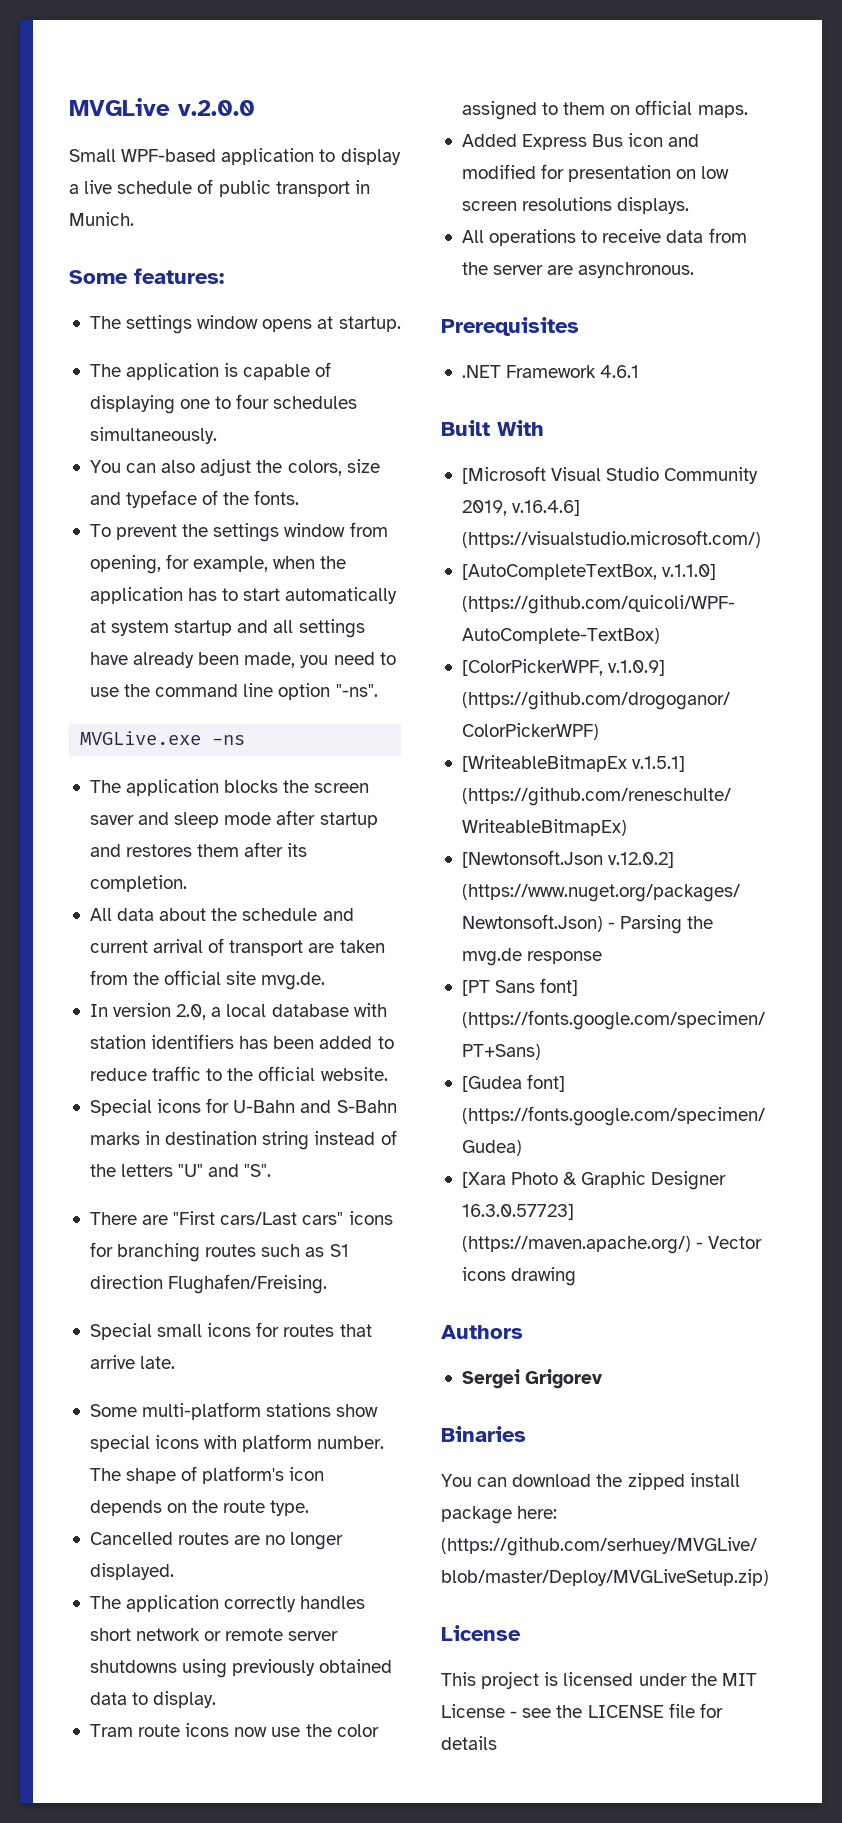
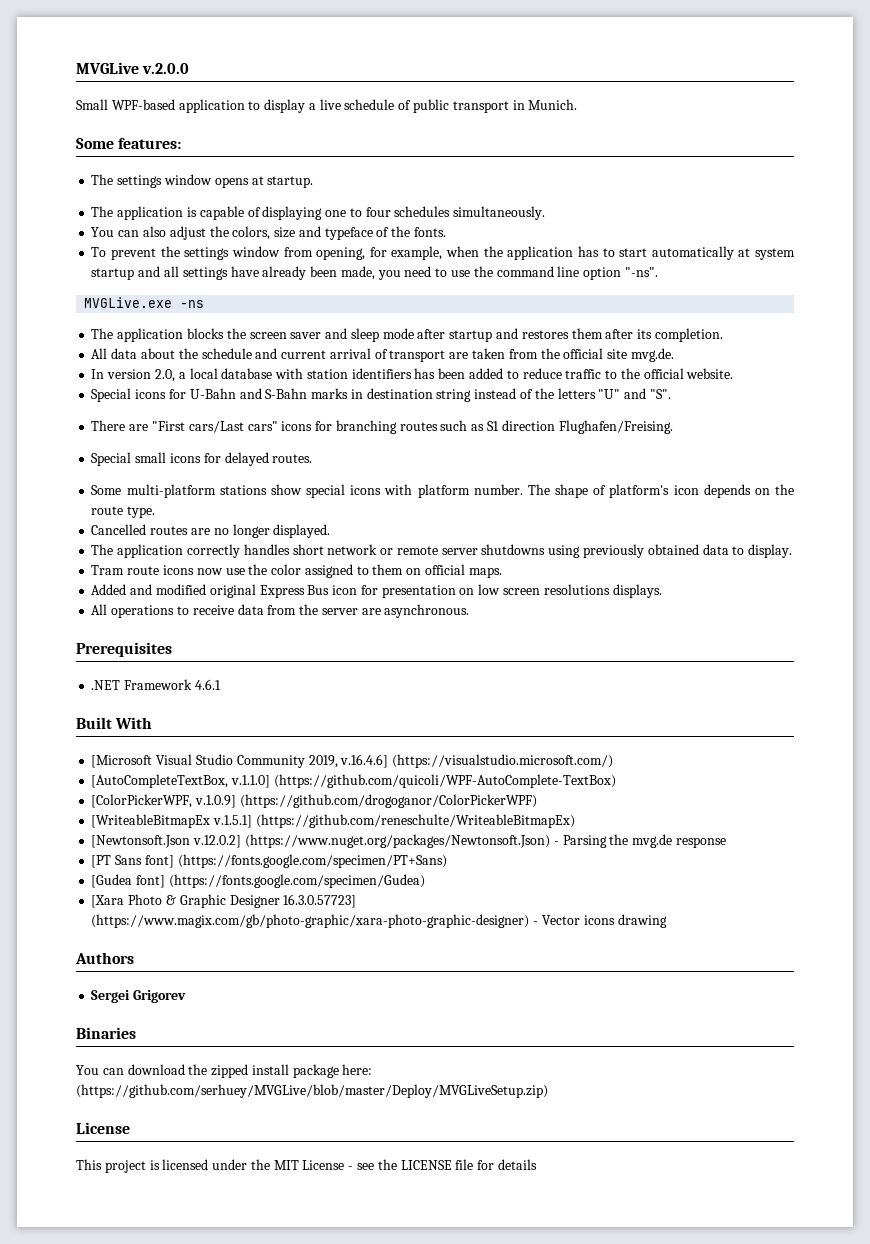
- Special small icons for routes that arrive late.
+ Special small icons for delayed routes.
- Added Express Bus icon and modified for presentation on low screen resolutions displays.
+ Added and modified original Express Bus icon for presentation on low screen resolutions displays.
- [Xara Photo & Graphic Designer 16.3.0.57723] (https://maven.apache.org/) - Vector icons drawing
+ [Xara Photo & Graphic Designer 16.3.0.57723] (https://www.magix.com/gb/photo-graphic/xara-photo-graphic-designer) - Vector icons drawing

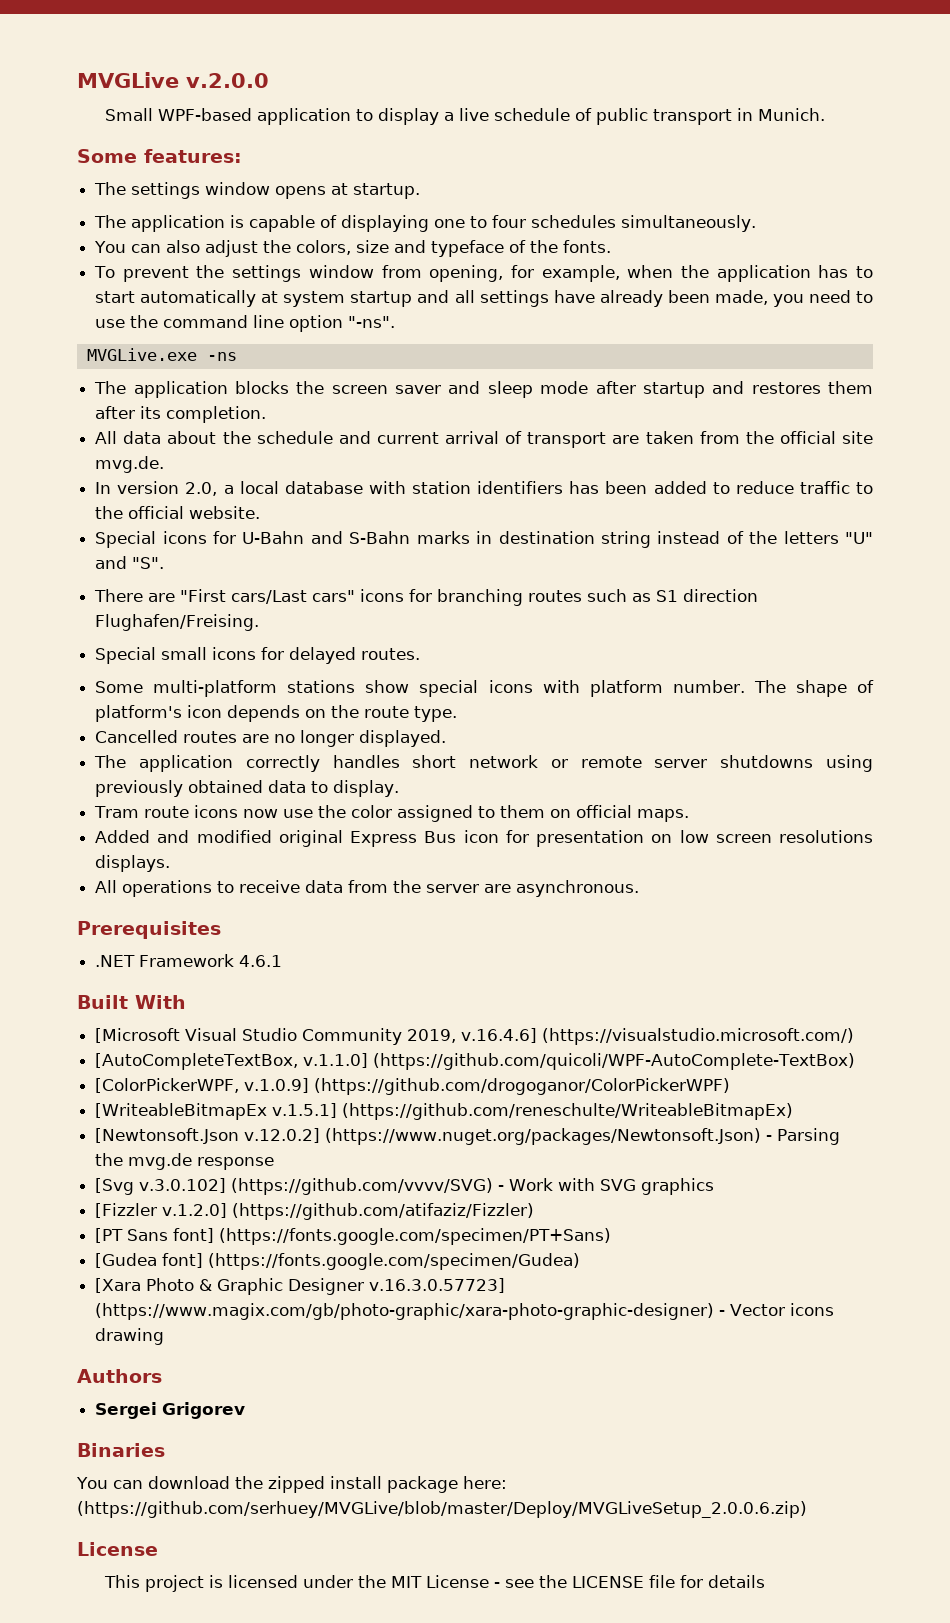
+ [Svg v.3.0.102] (https://github.com/vvvv/SVG) - Work with SVG graphics
+ [Fizzler v.1.2.0] (https://github.com/atifaziz/Fizzler)
- [Xara Photo & Graphic Designer 16.3.0.57723] (https://www.magix.com/gb/photo-graphic/xara-photo-graphic-designer) - Vector icons drawing
+ [Xara Photo & Graphic Designer v.16.3.0.57723] (https://www.magix.com/gb/photo-graphic/xara-photo-graphic-designer) - Vector icons drawing
- You can download the zipped install package here: (https://github.com/serhuey/MVGLive/blob/master/Deploy/MVGLiveSetup.zip)
+ You can download the zipped install package here: (https://github.com/serhuey/MVGLive/blob/master/Deploy/MVGLiveSetup_2.0.0.6.zip)

